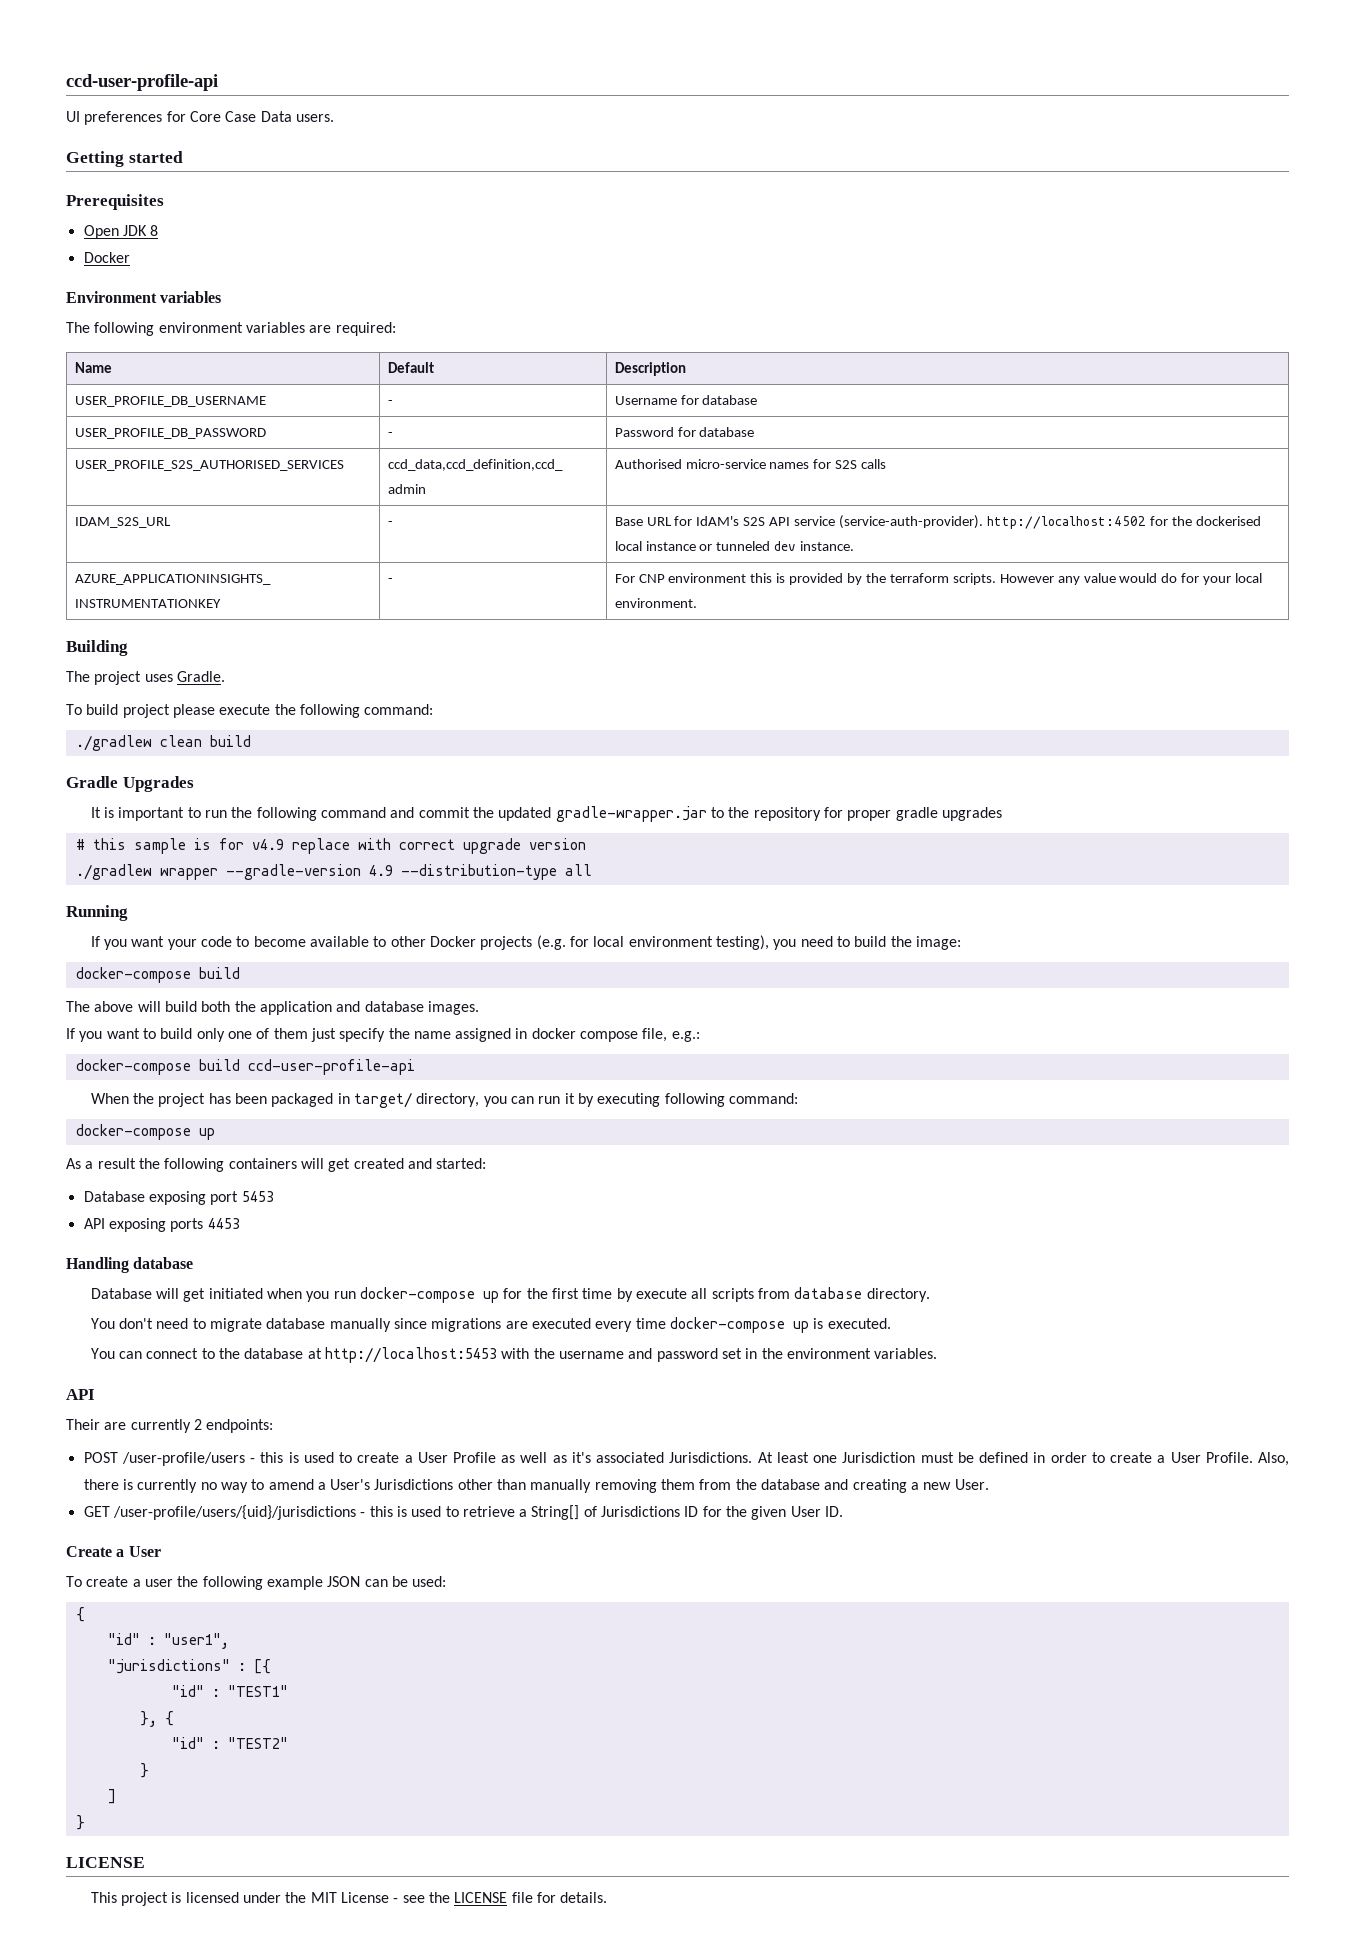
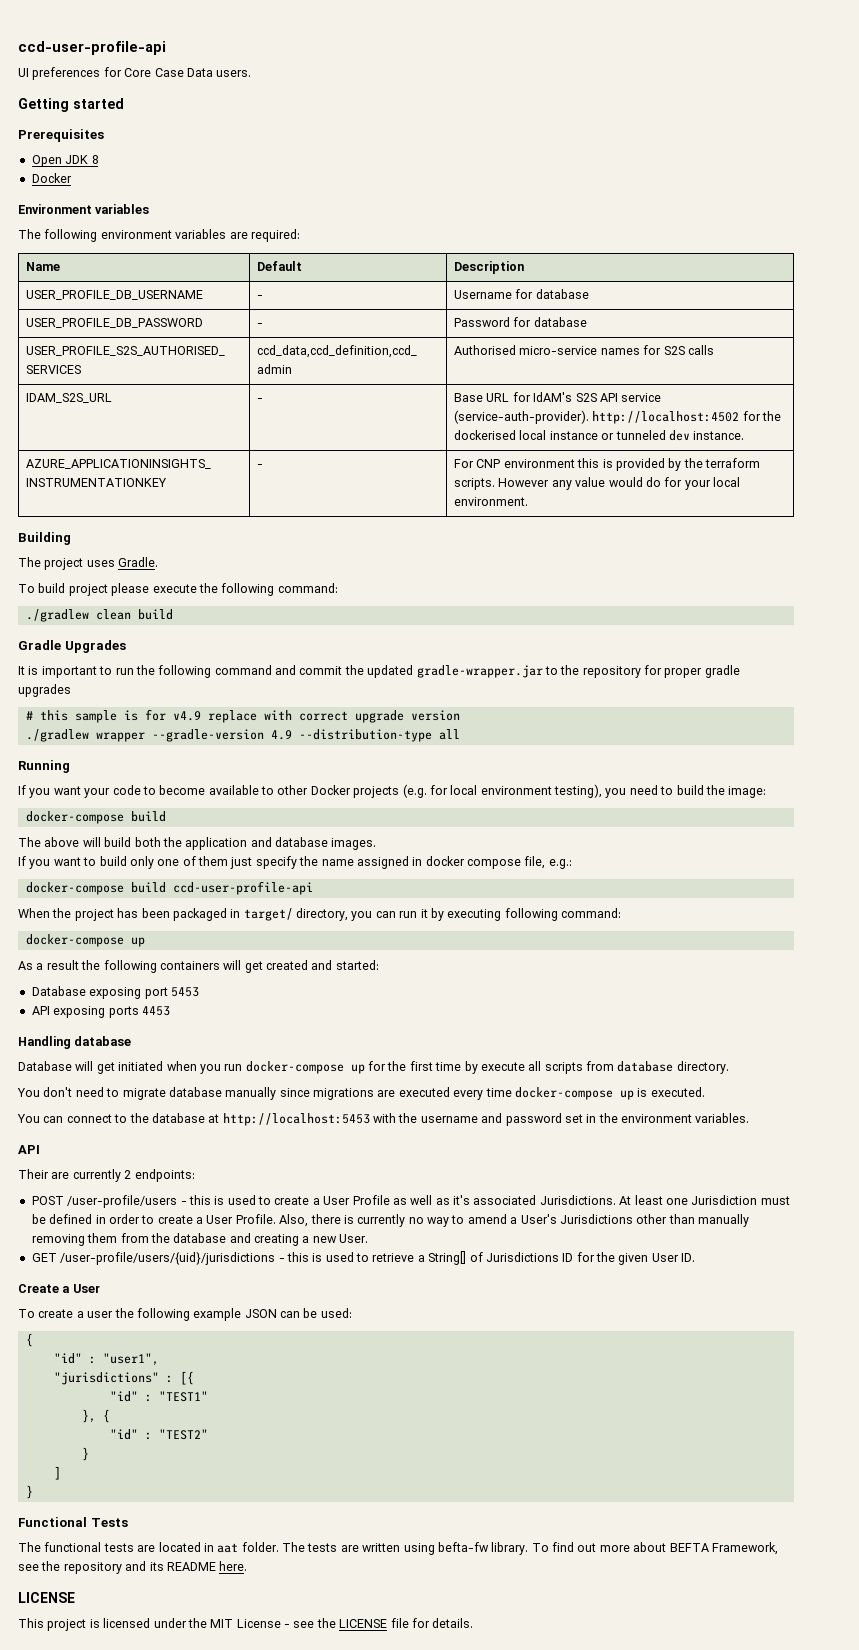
+ Functional Tests
+ The functional tests are located in aat folder. The tests are written using befta-fw library. To find out more about BEFTA Framework, see the repository and its README here.

